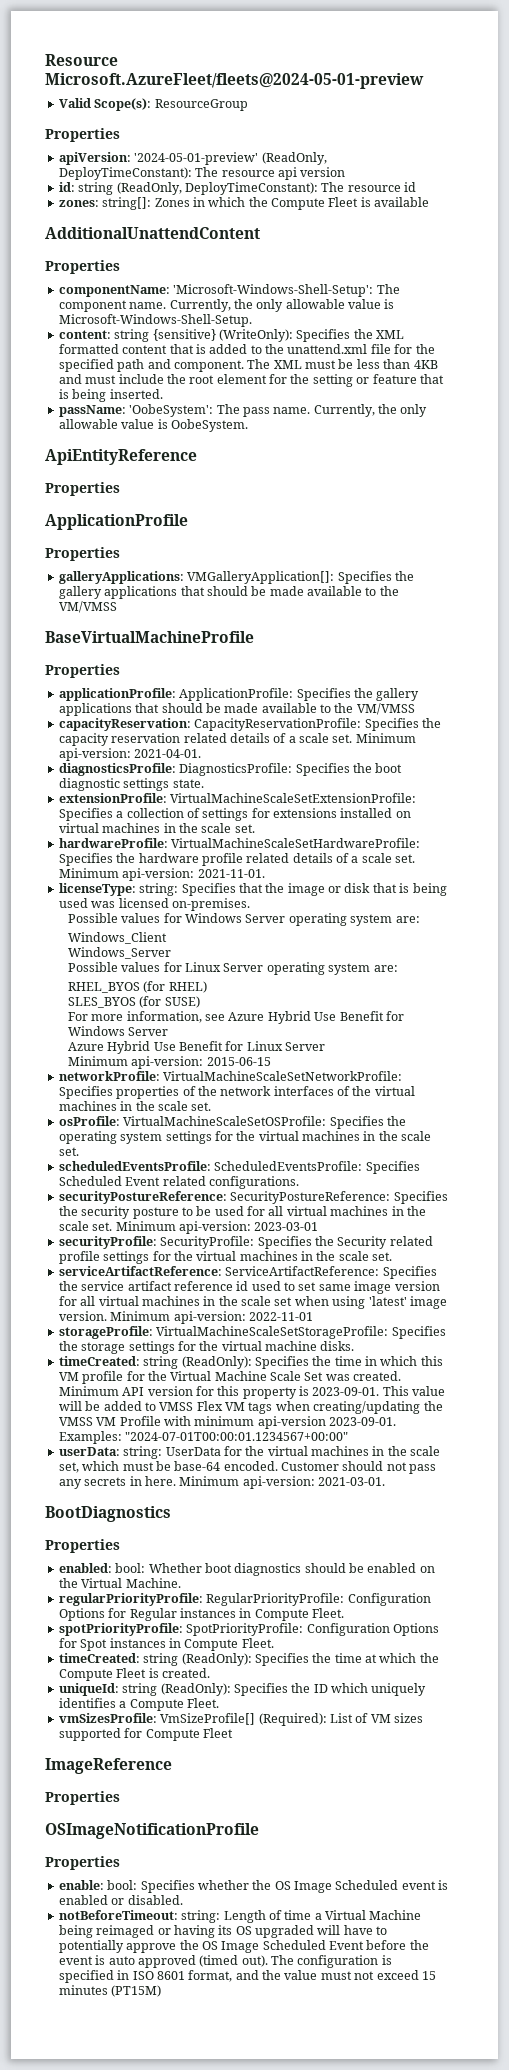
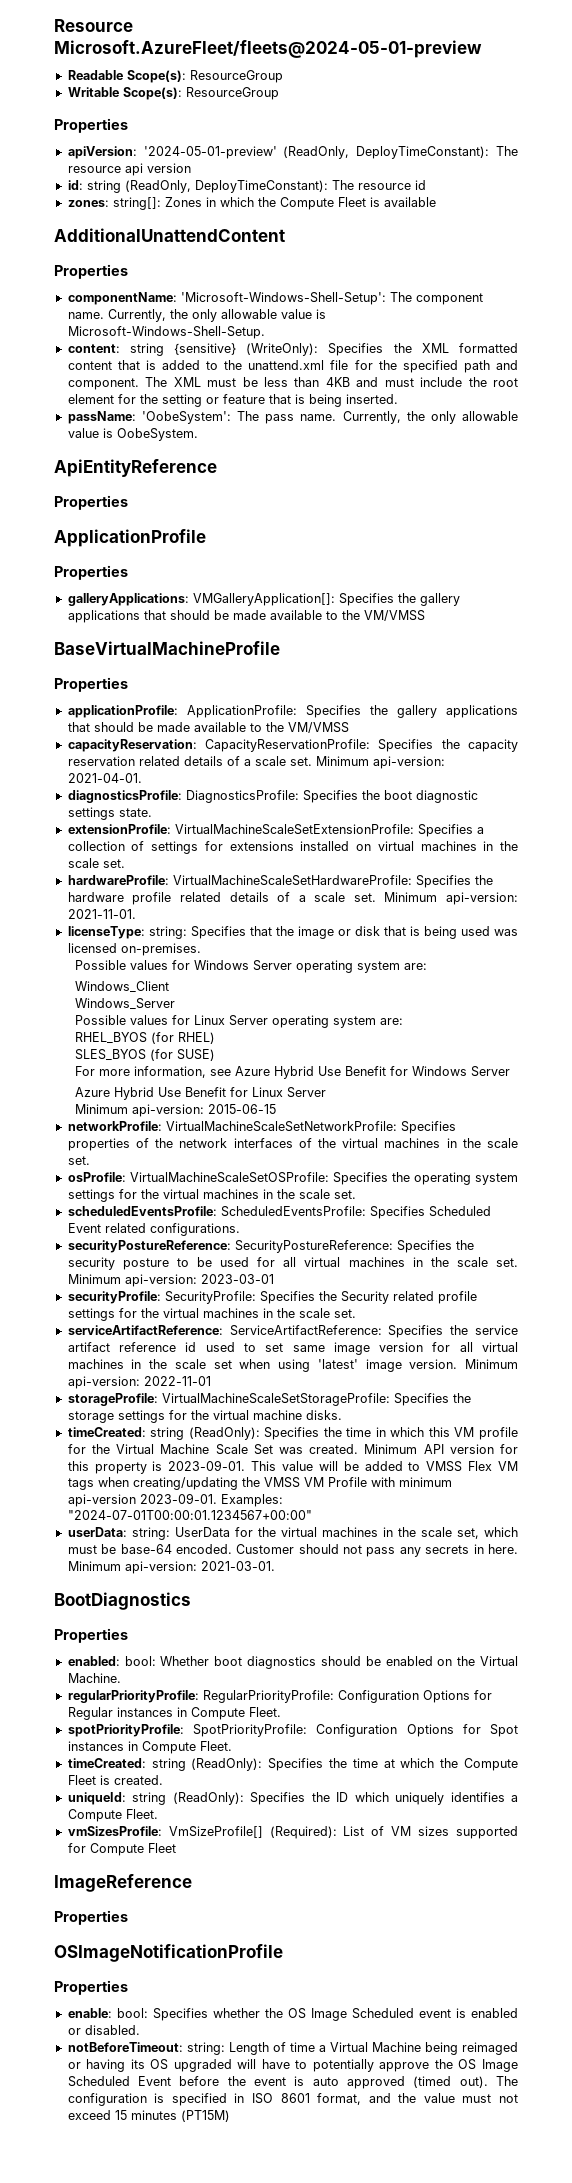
- Valid Scope(s): ResourceGroup
+ Readable Scope(s): ResourceGroup
+ Writable Scope(s): ResourceGroup

